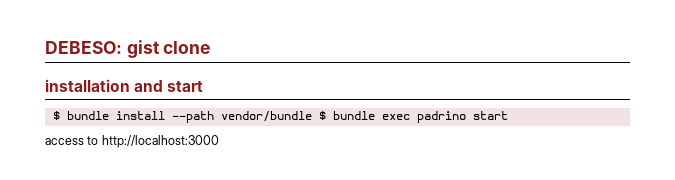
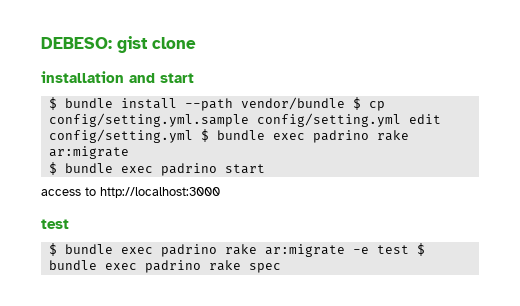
- $ bundle install --path vendor/bundle $ bundle exec padrino start
+ $ bundle install --path vendor/bundle $ cp config/setting.yml.sample config/setting.yml edit config/setting.yml $ bundle exec padrino rake ar:migrate
+ $ bundle exec padrino start
  access to http://localhost:3000
+ test
+ $ bundle exec padrino rake ar:migrate -e test $ bundle exec padrino rake spec

